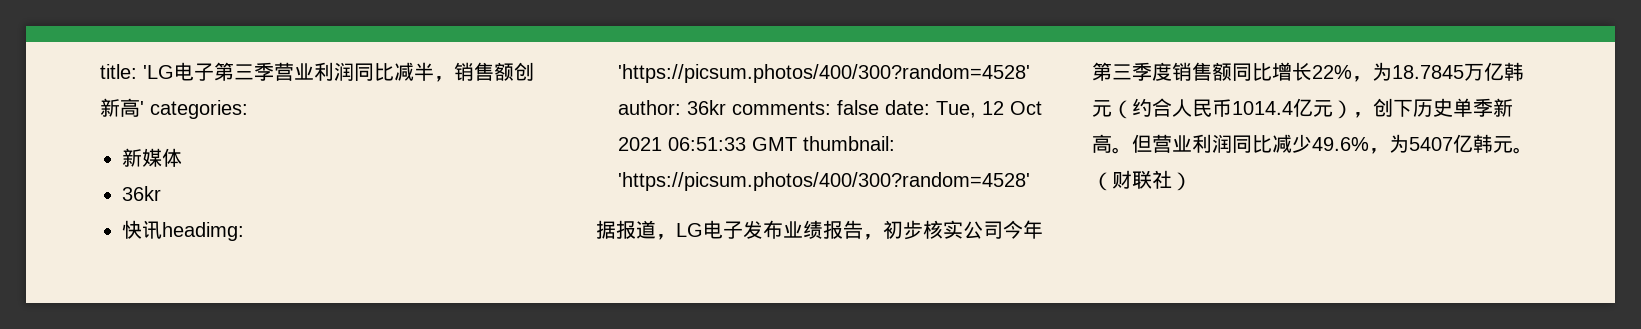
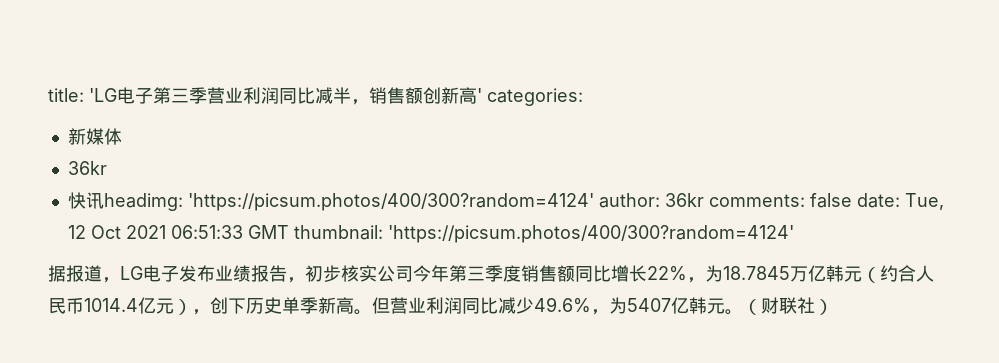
- 快讯headimg: 'https://picsum.photos/400/300?random=4528' author: 36kr comments: false date: Tue, 12 Oct 2021 06:51:33 GMT thumbnail: 'https://picsum.photos/400/300?random=4528'
+ 快讯headimg: 'https://picsum.photos/400/300?random=4124' author: 36kr comments: false date: Tue, 12 Oct 2021 06:51:33 GMT thumbnail: 'https://picsum.photos/400/300?random=4124'

